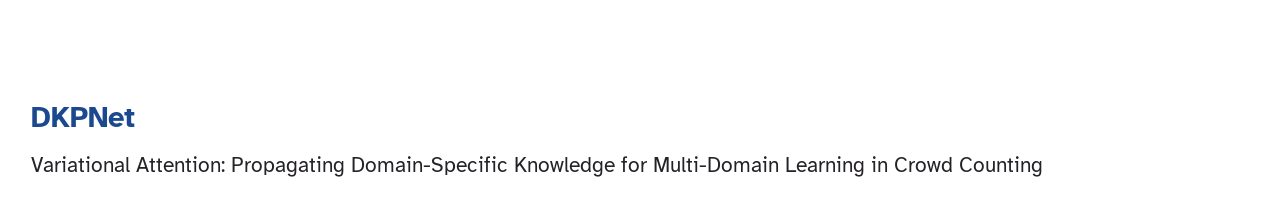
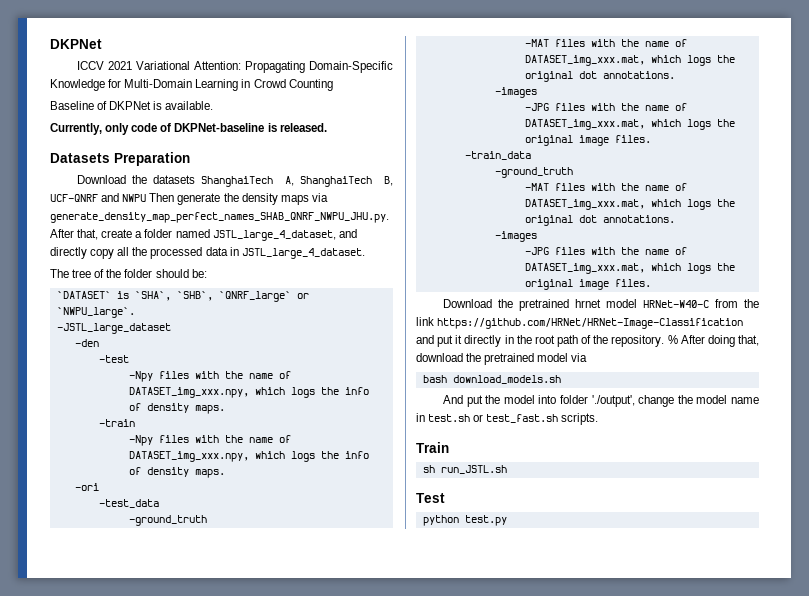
- Variational Attention: Propagating Domain-Specific Knowledge for Multi-Domain Learning in Crowd Counting
+ ICCV 2021 Variational Attention: Propagating Domain-Specific Knowledge for Multi-Domain Learning in Crowd Counting
+ Baseline of DKPNet is available.
+ Currently, only code of DKPNet-baseline is released.
+ Datasets Preparation
+ Download the datasets ShanghaiTech A, ShanghaiTech B, UCF-QNRF and NWPU Then generate the density maps via generate_density_map_perfect_names_SHAB_QNRF_NWPU_JHU.py. After that, create a folder named JSTL_large_4_dataset, and directly copy all the processed data in JSTL_large_4_dataset.
+ The tree of the folder should be:
+ `DATASET` is `SHA`, `SHB`, `QNRF_large` or `NWPU_large`.
+ -JSTL_large_dataset
+ -den
+ -test
+ -Npy files with the name of DATASET_img_xxx.npy, which logs the info of density maps.
+ -train
+ -Npy files with the name of DATASET_img_xxx.npy, which logs the info of density maps.
+ -ori
+ -test_data
+ -ground_truth
+ -MAT files with the name of DATASET_img_xxx.mat, which logs the original dot annotations.
+ -images
+ -JPG files with the name of DATASET_img_xxx.mat, which logs the original image files.
+ -train_data
+ -ground_truth
+ -MAT files with the name of DATASET_img_xxx.mat, which logs the original dot annotations.
+ -images
+ -JPG files with the name of DATASET_img_xxx.mat, which logs the original image files.
+ Download the pretrained hrnet model HRNet-W40-C from the link https://github.com/HRNet/HRNet-Image-Classification and put it directly in the root path of the repository. % After doing that, download the pretrained model via
+ bash download_models.sh
+ And put the model into folder './output', change the model name in test.sh or test_fast.sh scripts.
+ Train
+ sh run_JSTL.sh
+ Test
+ python test.py

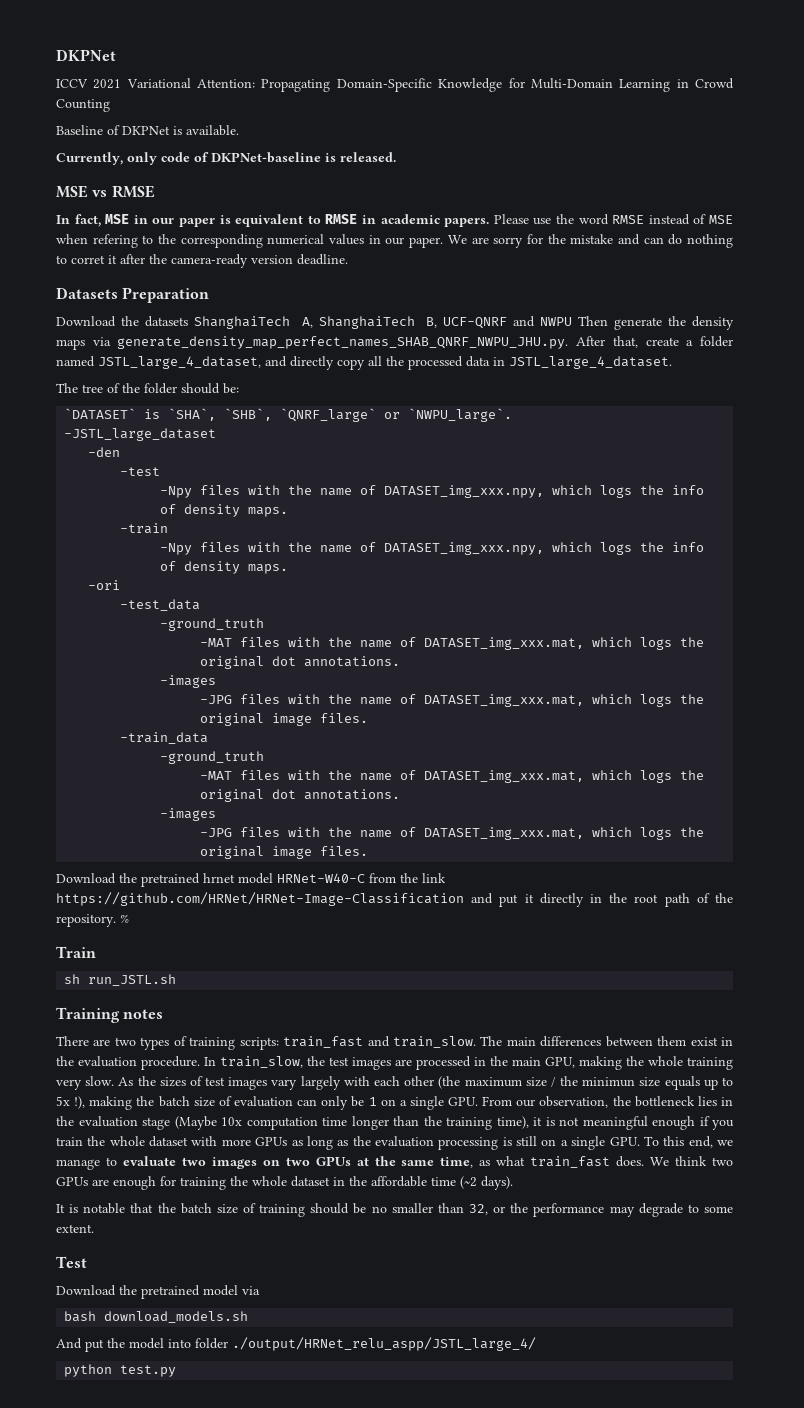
+ MSE vs RMSE
+ In fact, MSE in our paper is equivalent to RMSE in academic papers. Please use the word RMSE instead of MSE when refering to the corresponding numerical values in our paper. We are sorry for the mistake and can do nothing to corret it after the camera-ready version deadline.
- % After doing that, download the pretrained model via
+ %
+ Train
+ sh run_JSTL.sh
+ Training notes
+ There are two types of training scripts: train_fast and train_slow. The main differences between them exist in the evaluation procedure. In train_slow, the test images are processed in the main GPU, making the whole training very slow. As the sizes of test images vary largely with each other (the maximum size / the minimun size equals up to 5x !), making the batch size of evaluation can only be 1 on a single GPU. From our observation, the bottleneck lies in the evaluation stage (Maybe 10x computation time longer than the training time), it is not meaningful enough if you train the whole dataset with more GPUs as long as the evaluation processing is still on a single GPU. To this end, we manage to evaluate two images on two GPUs at the same time, as what train_fast does. We think two GPUs are enough for training the whole dataset in the affordable time (~2 days).
+ It is notable that the batch size of training should be no smaller than 32, or the performance may degrade to some extent.
+ Test
+ Download the pretrained model via
- And put the model into folder './output', change the model name in test.sh or test_fast.sh scripts.
- Train
- sh run_JSTL.sh
- Test
+ And put the model into folder ./output/HRNet_relu_aspp/JSTL_large_4/

